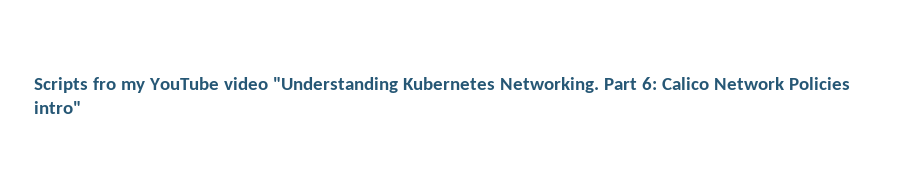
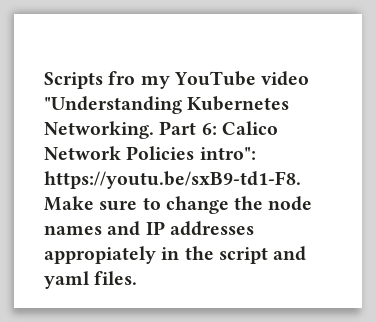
- Part 6: Calico Network Policies intro"
+ Part 6: Calico Network Policies intro": https://youtu.be/sxB9-td1-F8. Make sure to change the node names and IP addresses appropiately in the script and yaml files.

